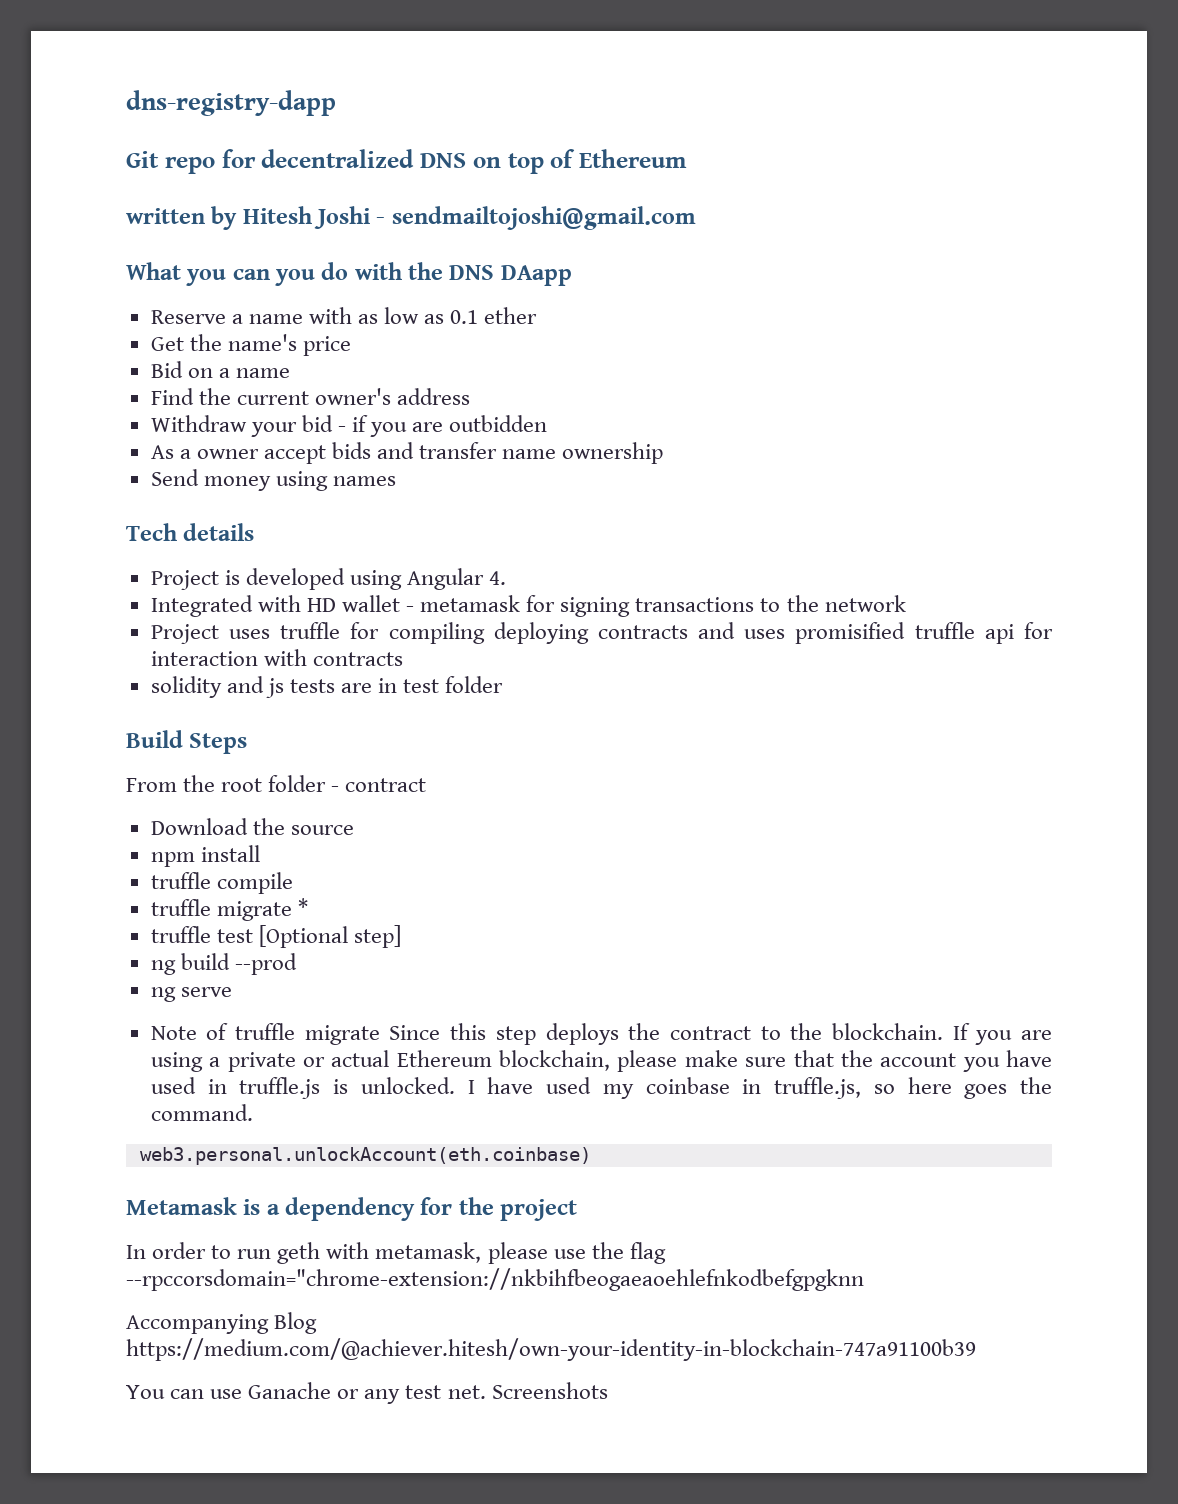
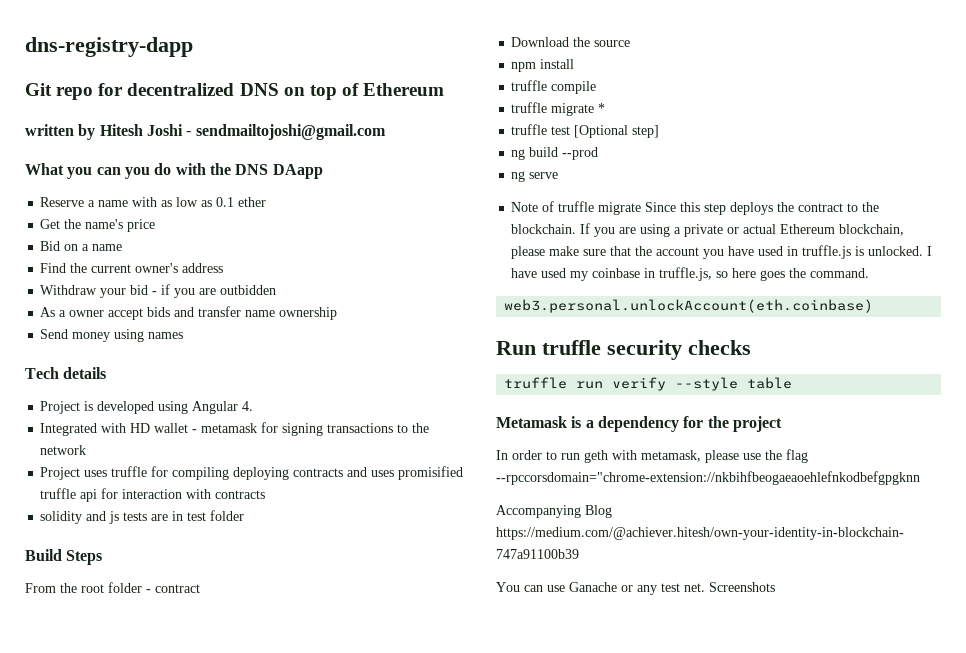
+ Run truffle security checks
+ truffle run verify --style table

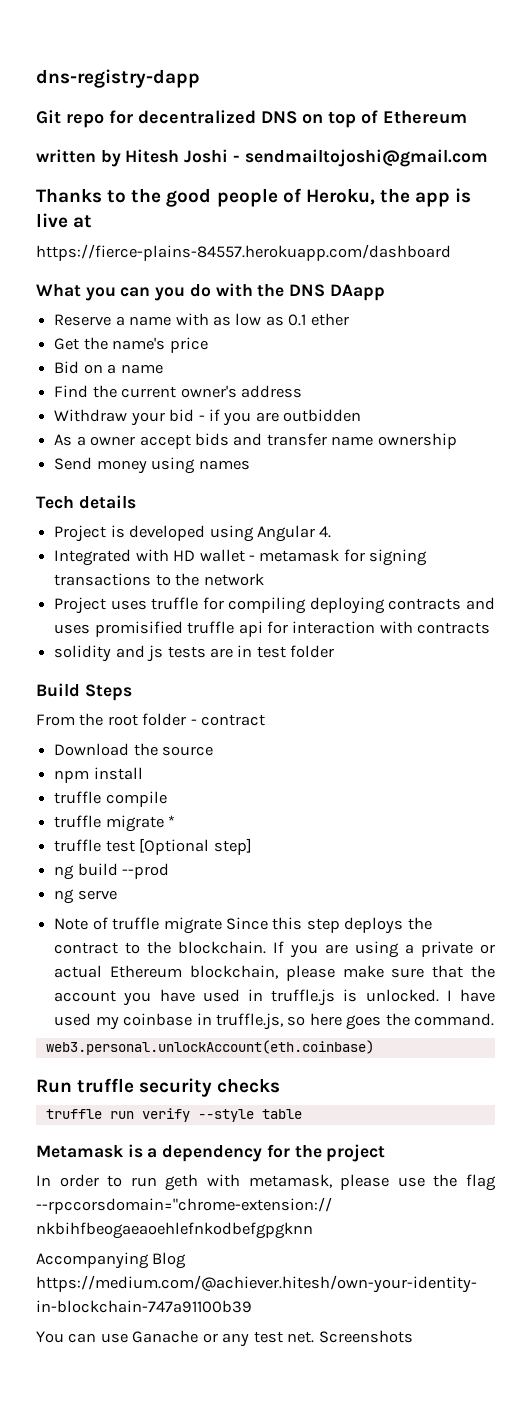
+ Thanks to the good people of Heroku, the app is live at
+ https://fierce-plains-84557.herokuapp.com/dashboard

